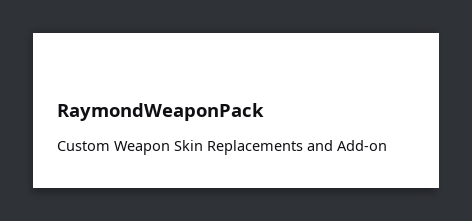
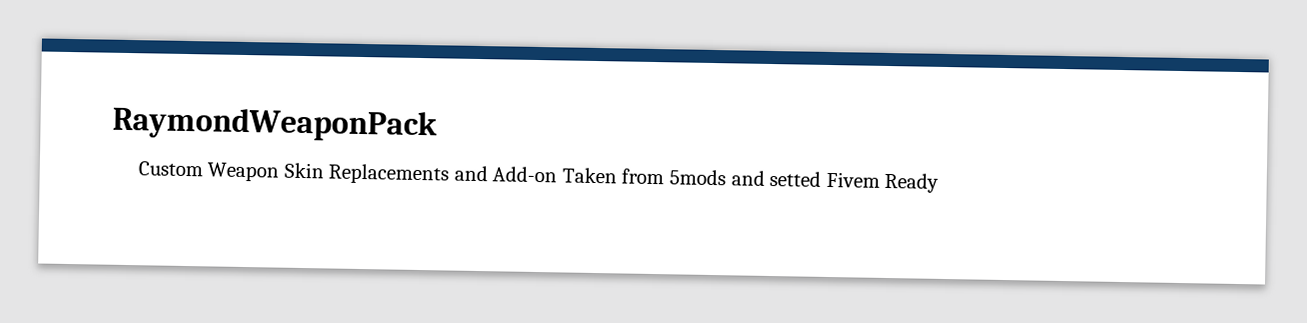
- Custom Weapon Skin Replacements and Add-on
+ Custom Weapon Skin Replacements and Add-on Taken from 5mods and setted Fivem Ready

